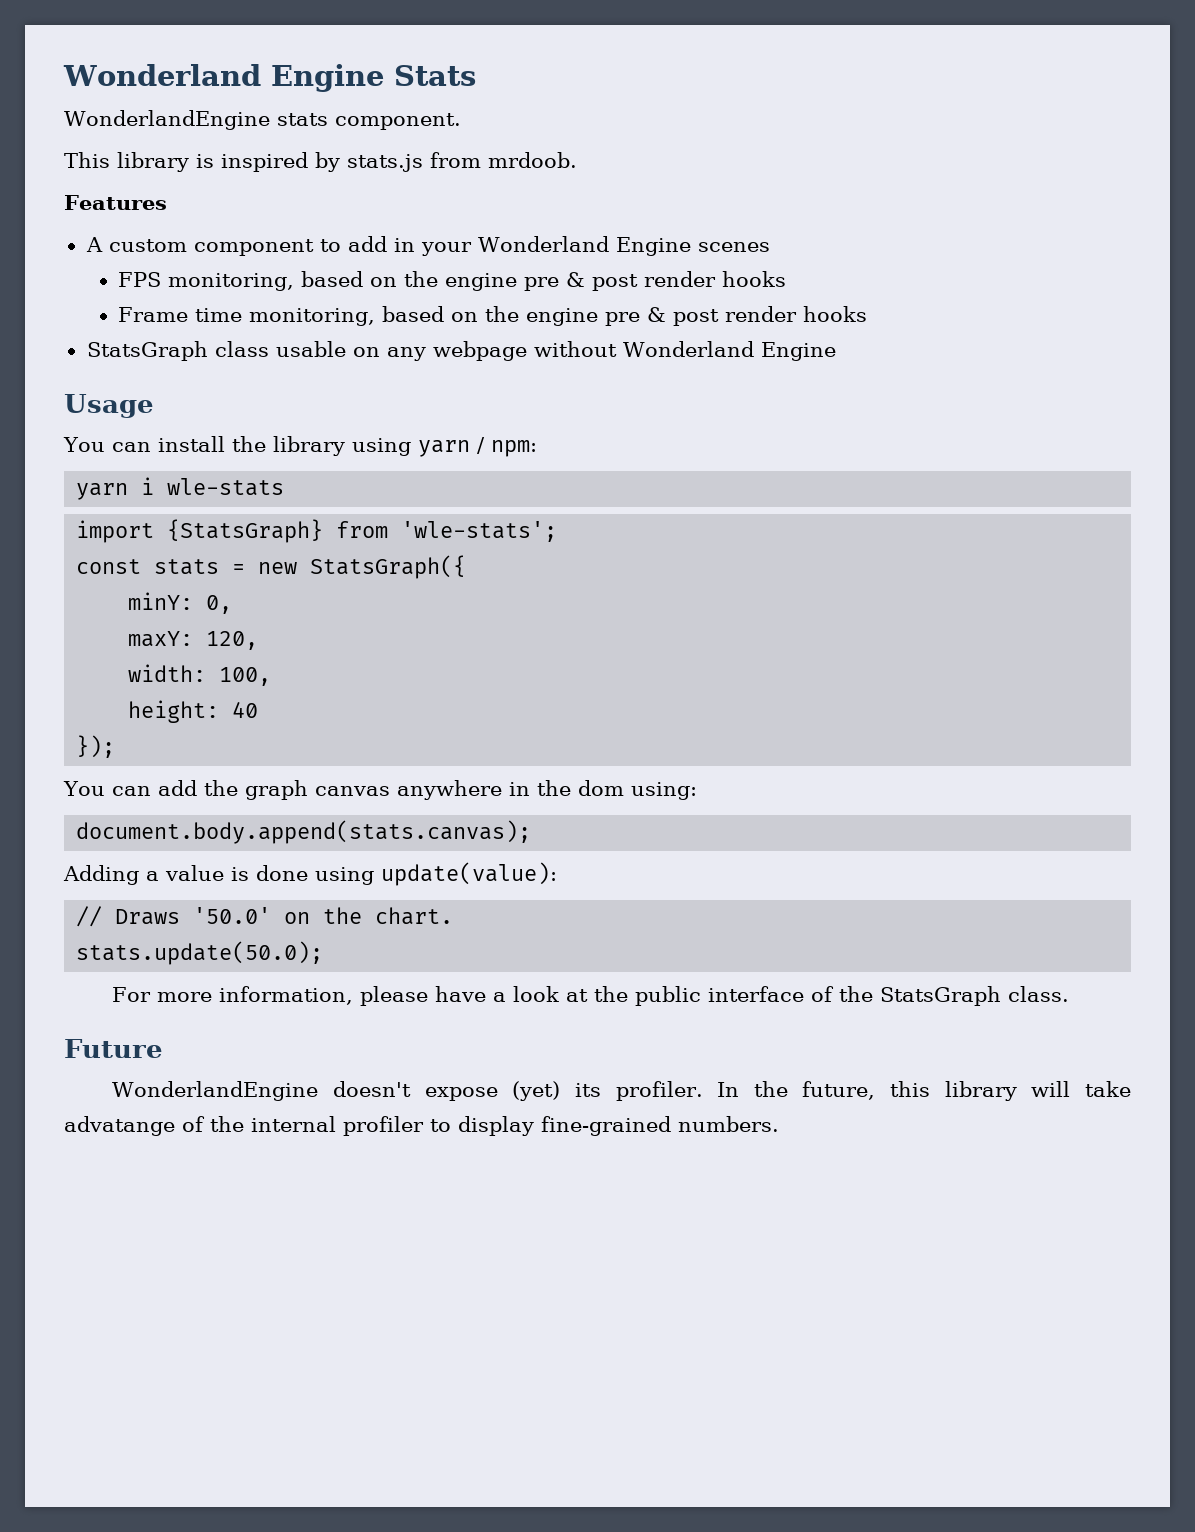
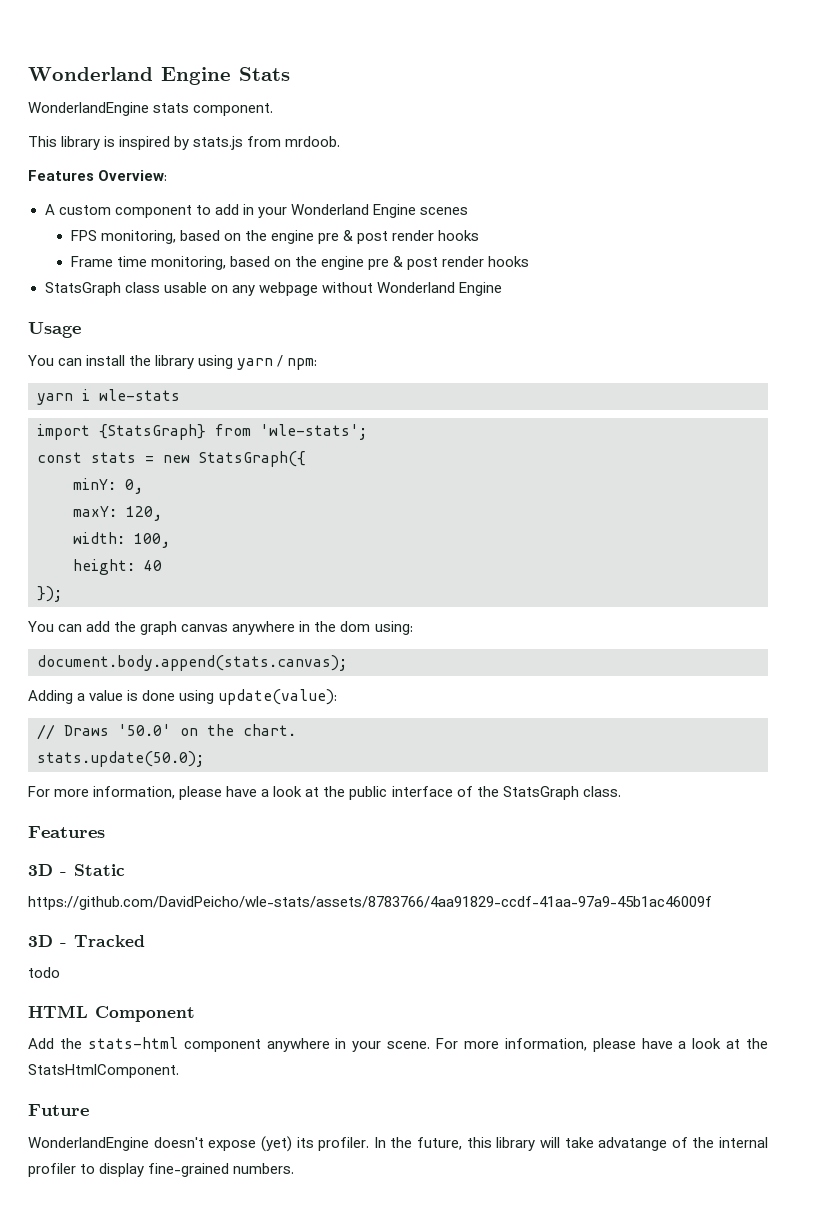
- Features
+ Features Overview:
  For more information, please have a look at the public interface of the StatsGraph class.
+ Features
+ 3D - Static
+ https://github.com/DavidPeicho/wle-stats/assets/8783766/4aa91829-ccdf-41aa-97a9-45b1ac46009f
+ 3D - Tracked
+ todo
+ HTML Component
+ Add the stats-html component anywhere in your scene. For more information, please have a look at the StatsHtmlComponent.

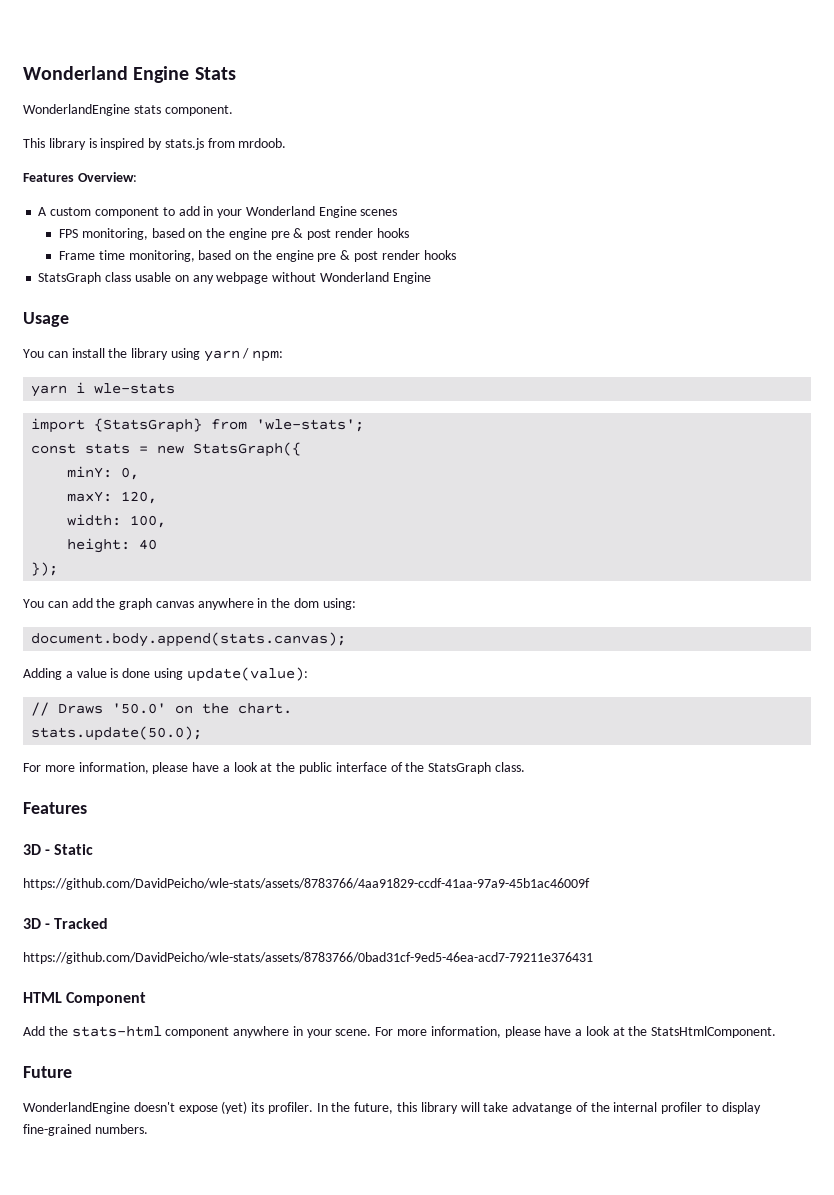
- todo
+ https://github.com/DavidPeicho/wle-stats/assets/8783766/0bad31cf-9ed5-46ea-acd7-79211e376431

